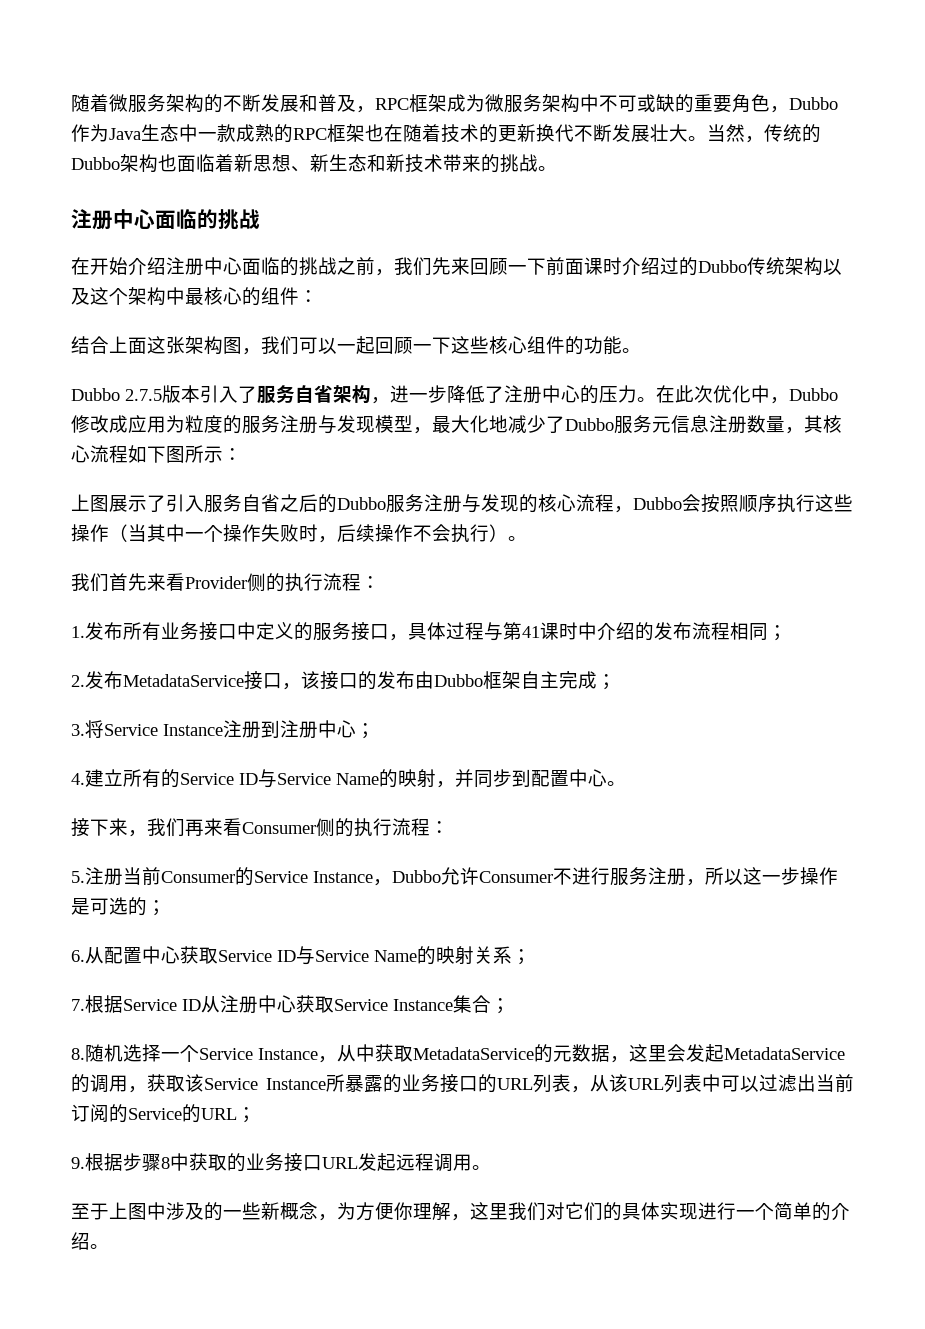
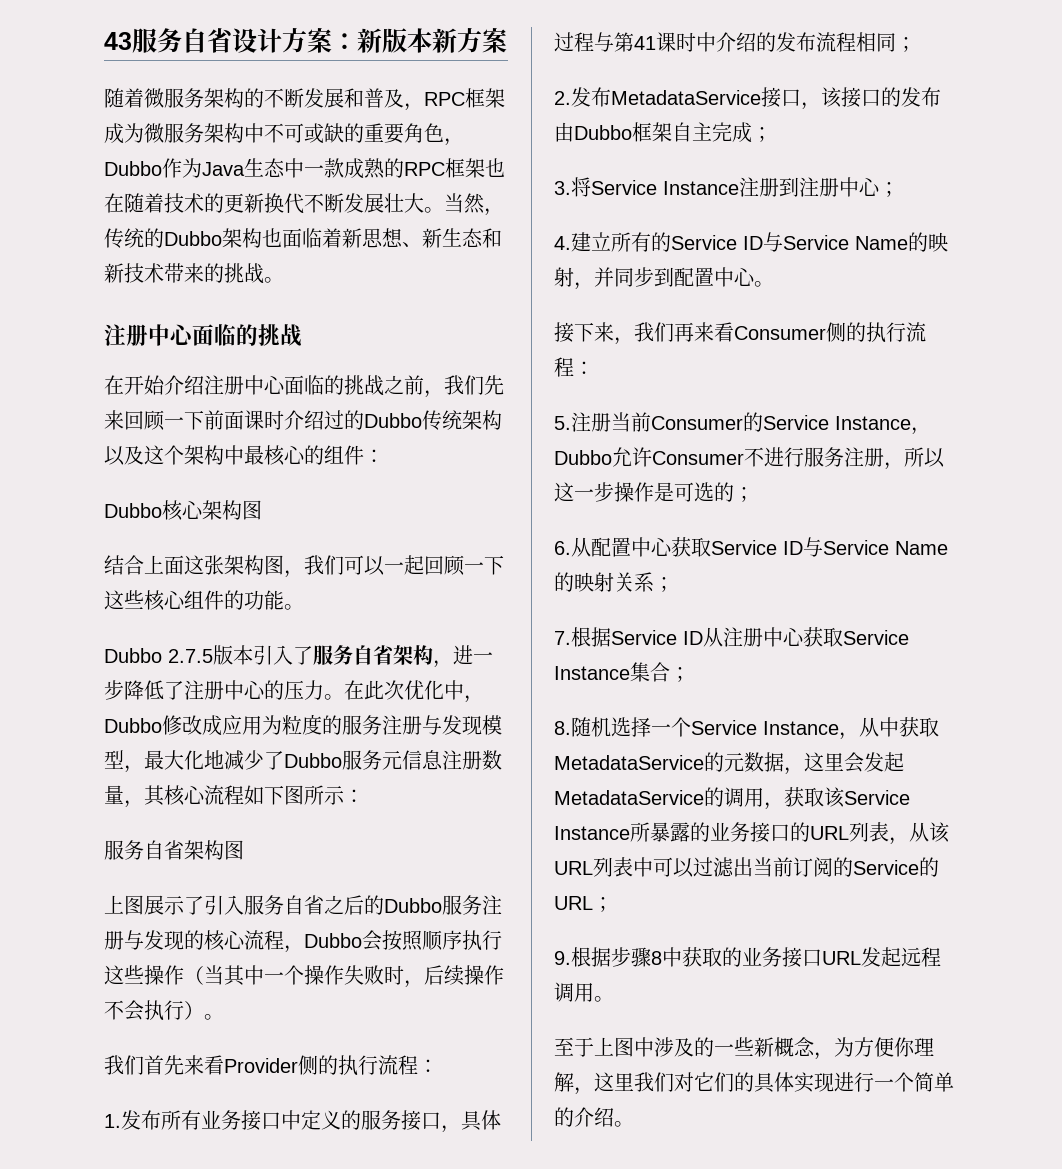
+ 43服务自省设计方案：新版本新方案
+ Dubbo核心架构图
+ 服务自省架构图

